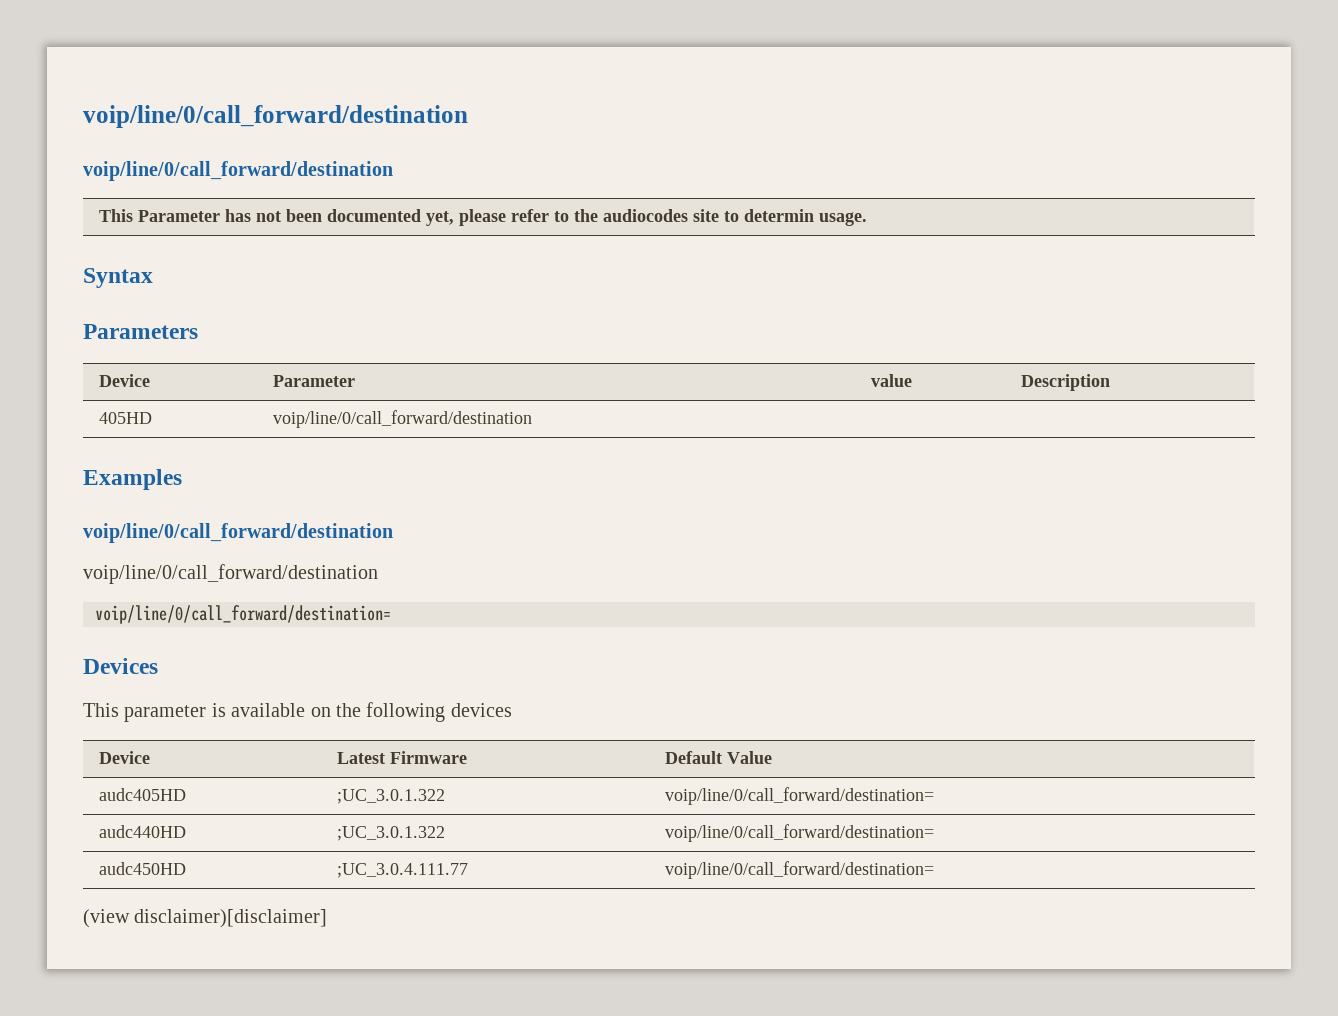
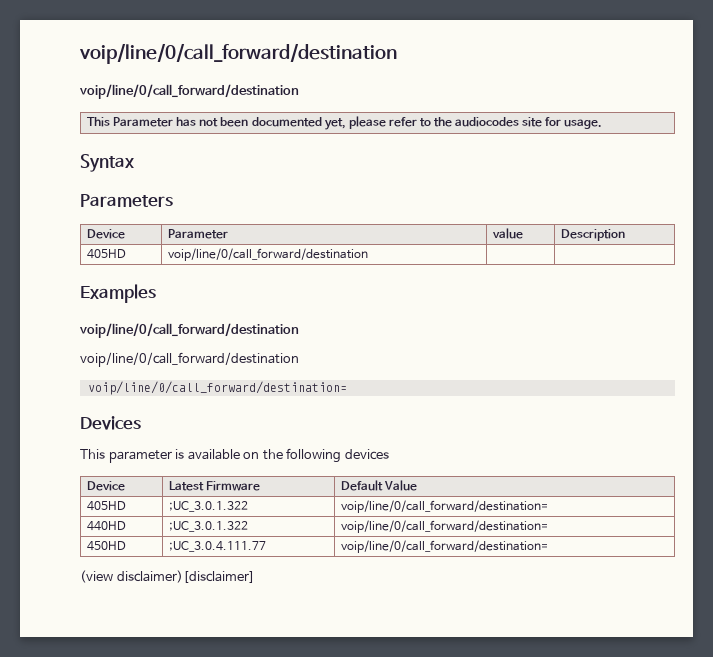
- This Parameter has not been documented yet, please refer to the audiocodes site to determin usage.
+ This Parameter has not been documented yet, please refer to the audiocodes site for usage.
- audc405HD | ;UC_3.0.1.322 | voip/line/0/call_forward/destination=
- audc440HD | ;UC_3.0.1.322 | voip/line/0/call_forward/destination=
- audc450HD | ;UC_3.0.4.111.77 | voip/line/0/call_forward/destination=
+ 405HD | ;UC_3.0.1.322 | voip/line/0/call_forward/destination=
+ 440HD | ;UC_3.0.1.322 | voip/line/0/call_forward/destination=
+ 450HD | ;UC_3.0.4.111.77 | voip/line/0/call_forward/destination=

